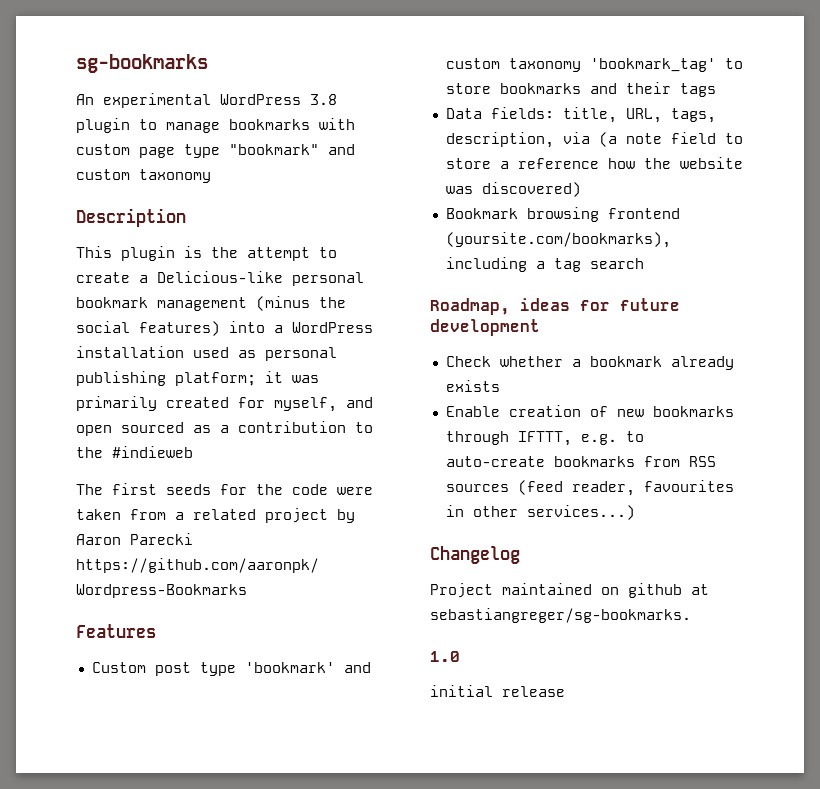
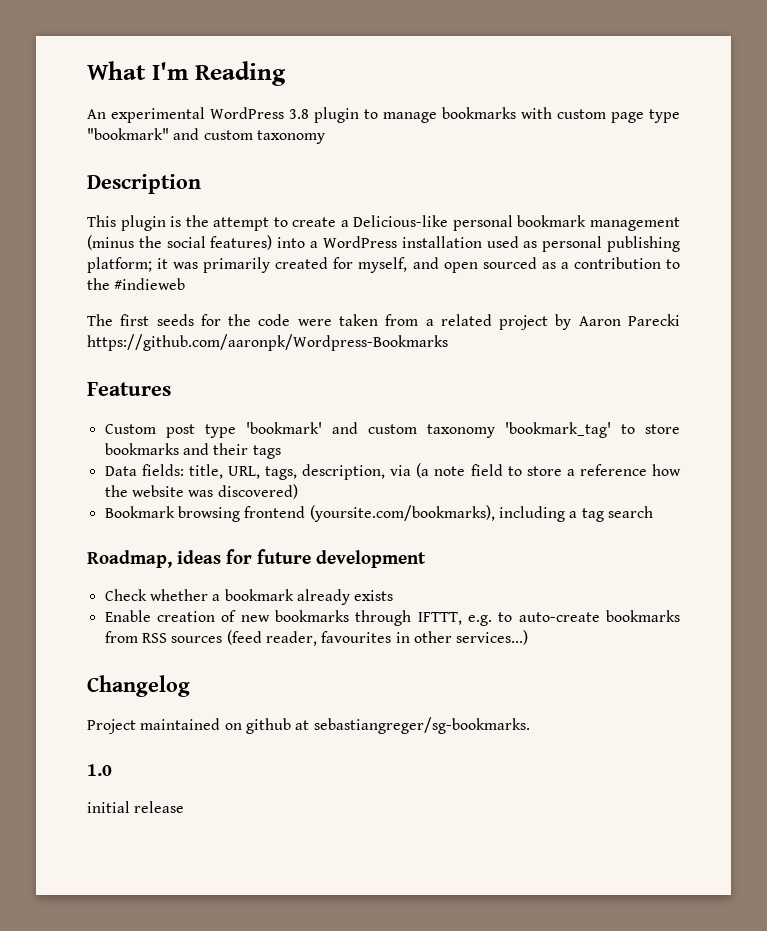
- sg-bookmarks
+ What I'm Reading

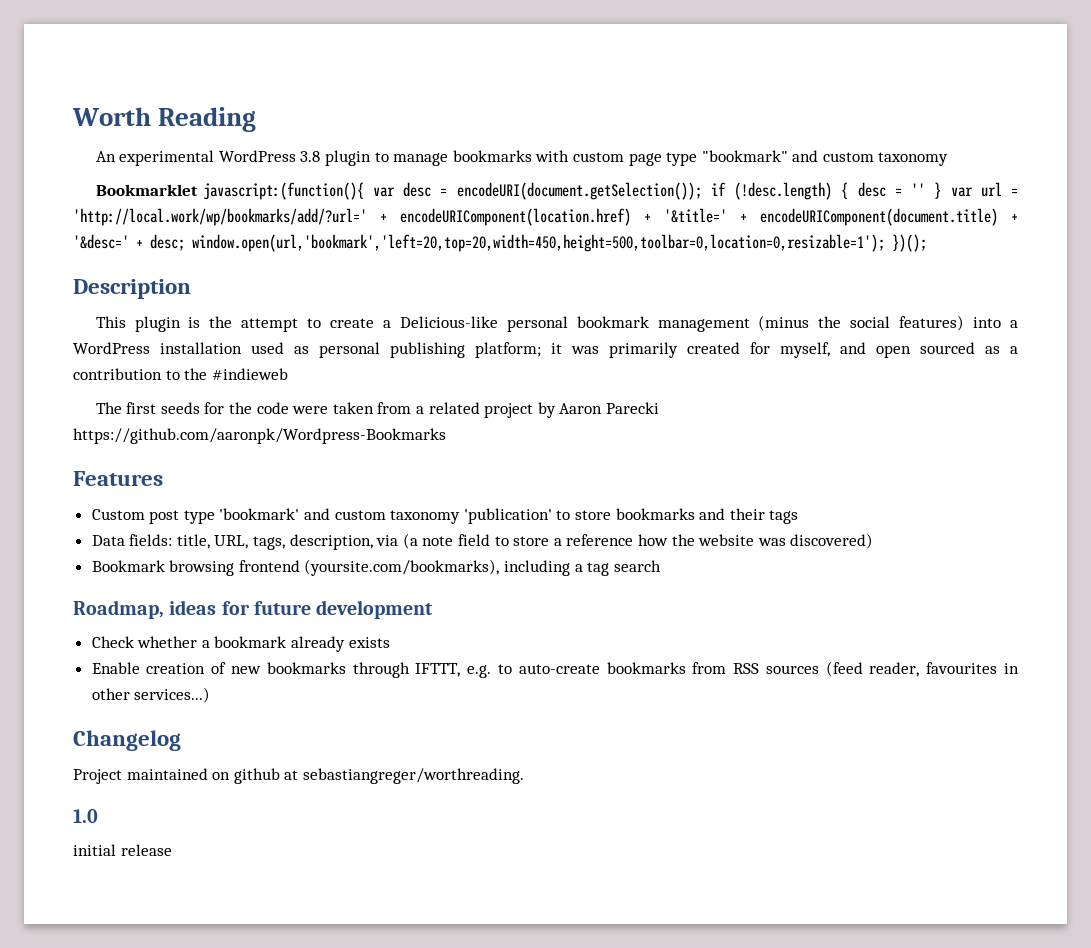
- What I'm Reading
+ Worth Reading
+ Bookmarklet javascript:(function(){ var desc = encodeURI(document.getSelection()); if (!desc.length) { desc = '' } var url = 'http://local.work/wp/bookmarks/add/?url=' + encodeURIComponent(location.href) + '&title=' + encodeURIComponent(document.title) + '&desc=' + desc; window.open(url,'bookmark','left=20,top=20,width=450,height=500,toolbar=0,location=0,resizable=1'); })();
- Custom post type 'bookmark' and custom taxonomy 'bookmark_tag' to store bookmarks and their tags
+ Custom post type 'bookmark' and custom taxonomy 'publication' to store bookmarks and their tags
- Project maintained on github at sebastiangreger/sg-bookmarks.
+ Project maintained on github at sebastiangreger/worthreading.

